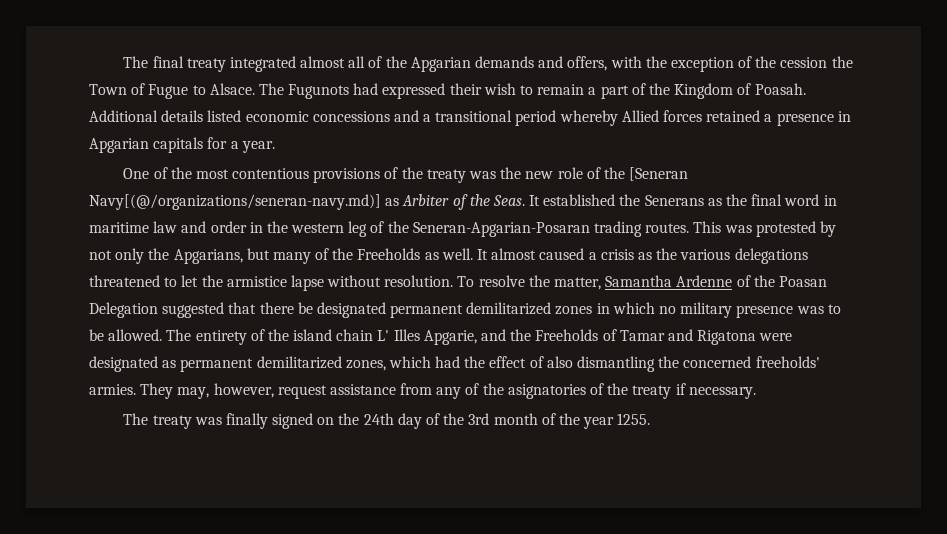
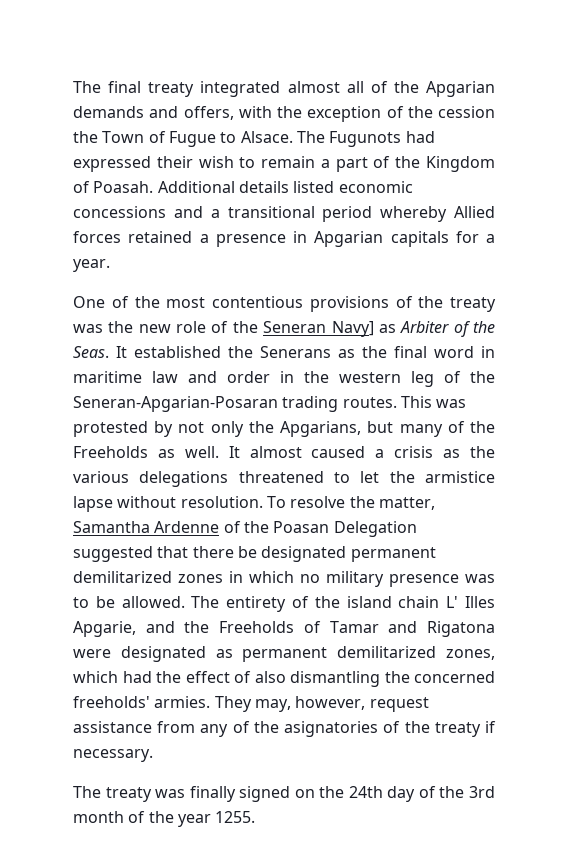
- One of the most contentious provisions of the treaty was the new role of the [Seneran Navy[(@/organizations/seneran-navy.md)] as Arbiter of the Seas.
+ One of the most contentious provisions of the treaty was the new role of the Seneran Navy] as Arbiter of the Seas.

